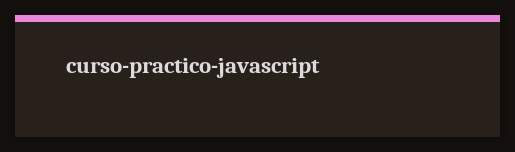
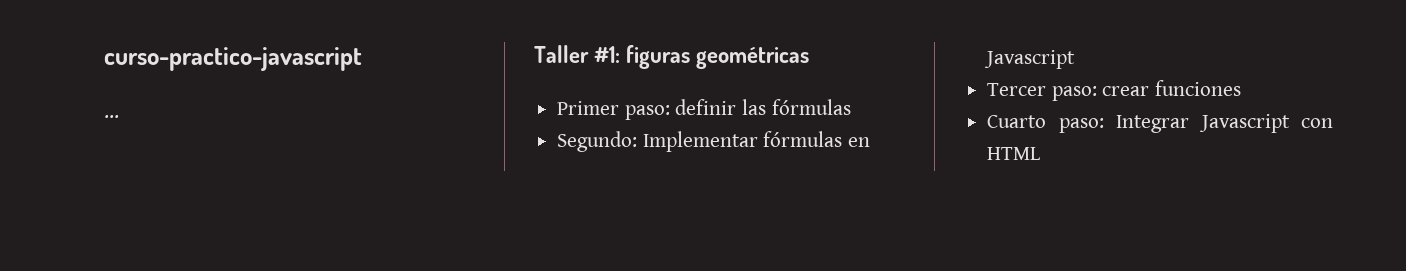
+ ...
+ Taller #1: figuras geométricas
+ Primer paso: definir las fórmulas
+ Segundo: Implementar fórmulas en Javascript
+ Tercer paso: crear funciones
+ Cuarto paso: Integrar Javascript con HTML

